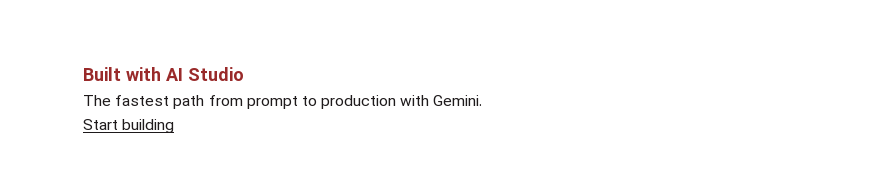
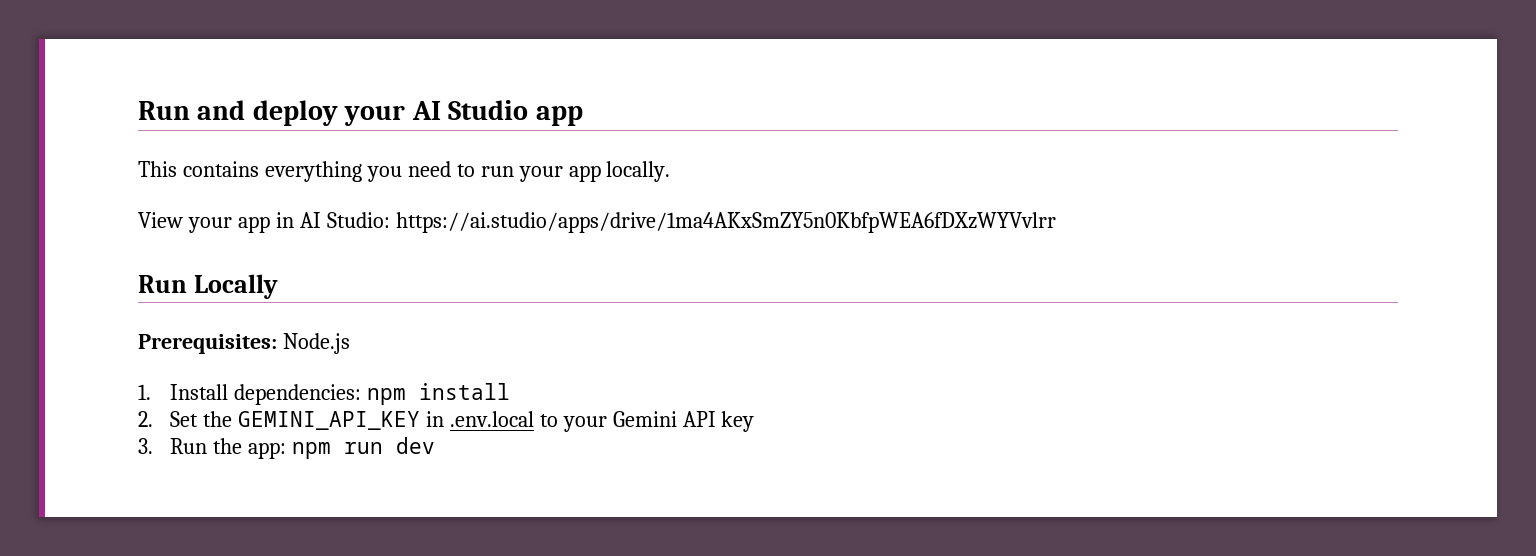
- Built with AI Studio
- The fastest path from prompt to production with Gemini.
- Start building
+ Run and deploy your AI Studio app
+ This contains everything you need to run your app locally.
+ View your app in AI Studio: https://ai.studio/apps/drive/1ma4AKxSmZY5n0KbfpWEA6fDXzWYVvlrr
+ Run Locally
+ Prerequisites: Node.js
+ 1. Install dependencies: npm install
+ 2. Set the GEMINI_API_KEY in .env.local to your Gemini API key
+ 3. Run the app: npm run dev

